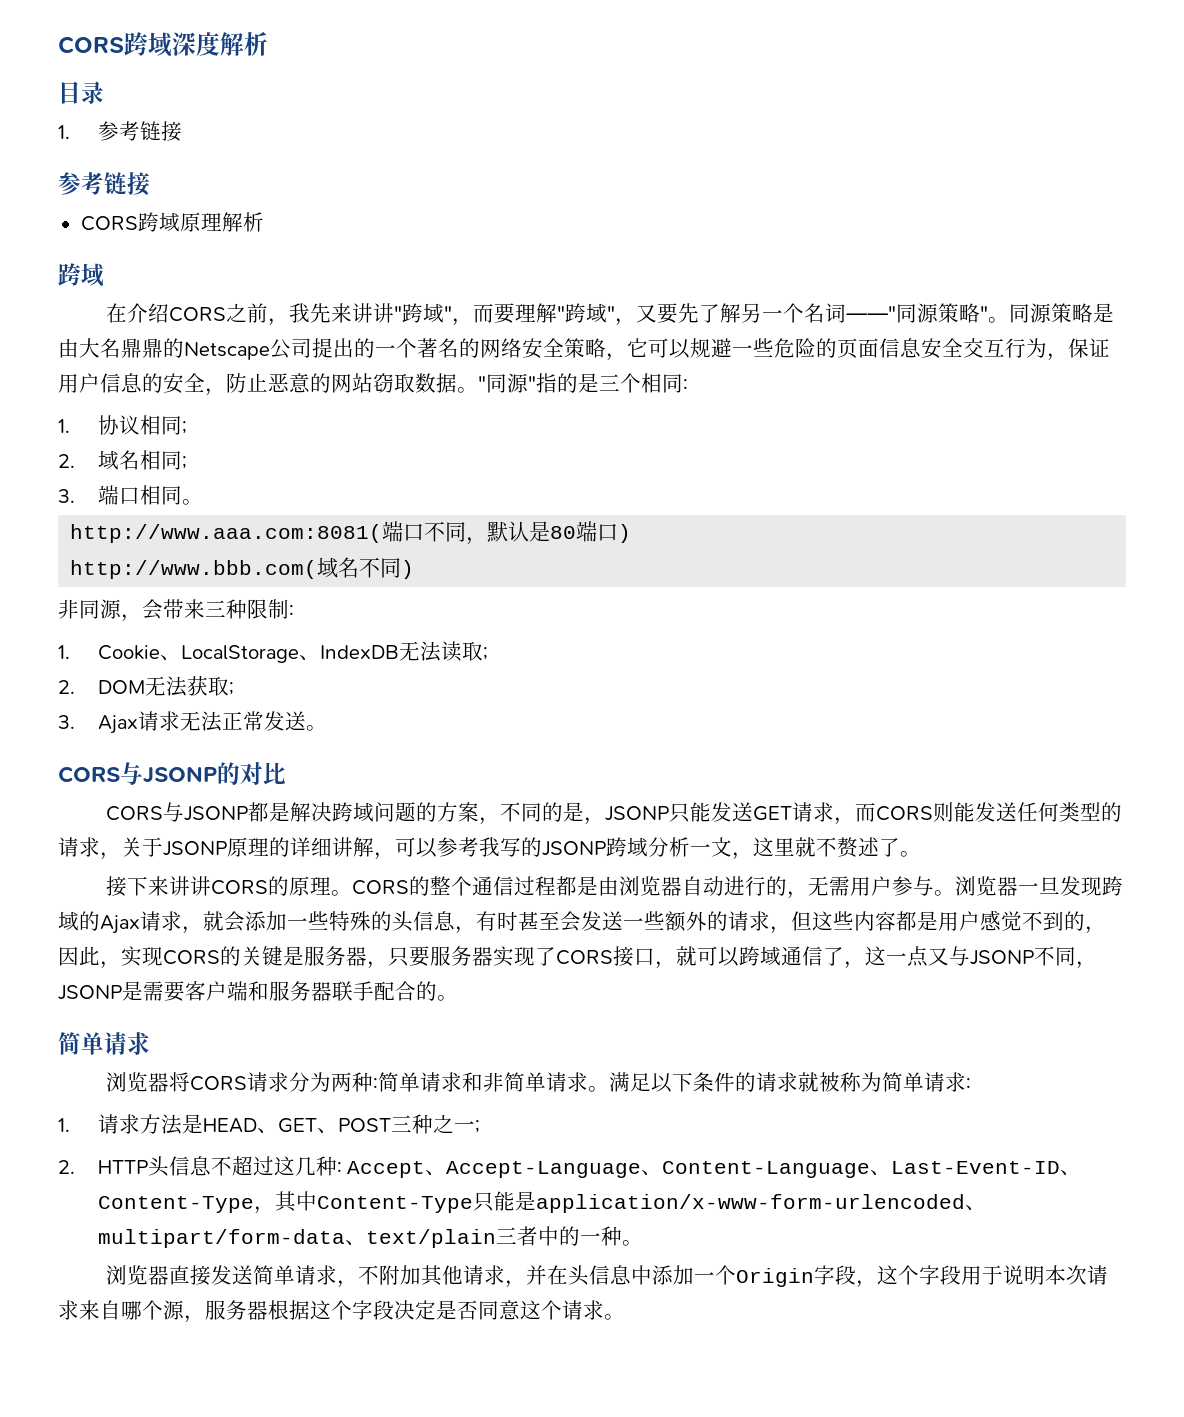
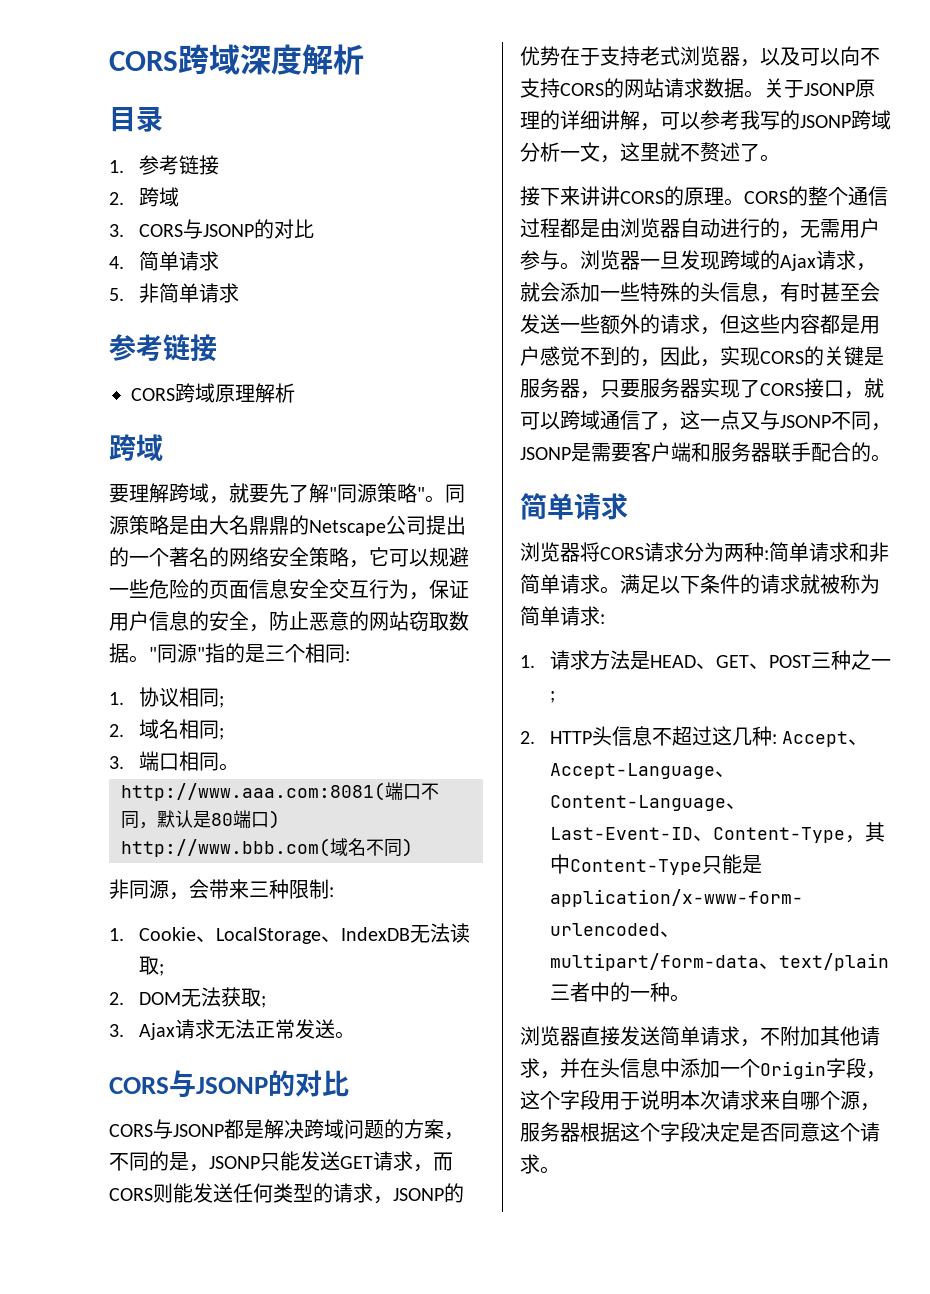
+ 2.跨域
+ 3. CORS与JSONP的对比
+ 4.简单请求
+ 5.非简单请求
- 在介绍CORS之前，我先来讲讲"跨域"，而要理解"跨域"，又要先了解另一个名词——"同源策略"。
+ 要理解跨域，就要先了解"同源策略"。
- CORS与JSONP都是解决跨域问题的方案，不同的是，JSONP只能发送GET请求，而CORS则能发送任何类型的请求，关于JSONP原理的详细讲解，可以参考我写的JSONP跨域分析一文，这里就不赘述了。
+ CORS与JSONP都是解决跨域问题的方案，不同的是，JSONP只能发送GET请求，而CORS则能发送任何类型的请求，JSONP的优势在于支持老式浏览器，以及可以向不支持CORS的网站请求数据。关于JSONP原理的详细讲解，可以参考我写的JSONP跨域分析一文，这里就不赘述了。

